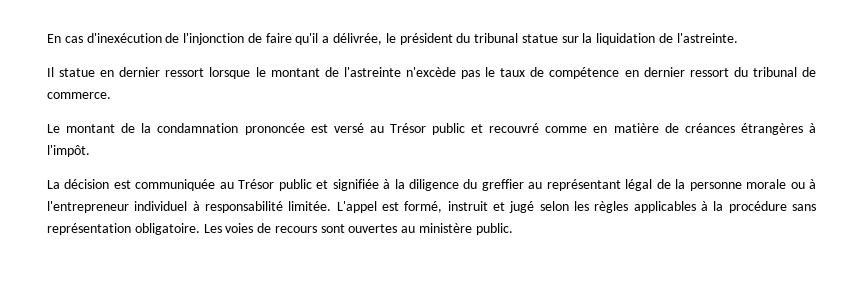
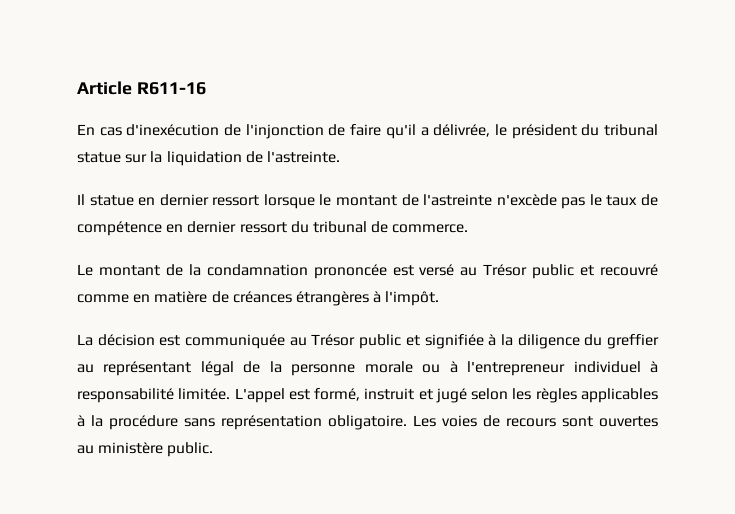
+ Article R611-16

